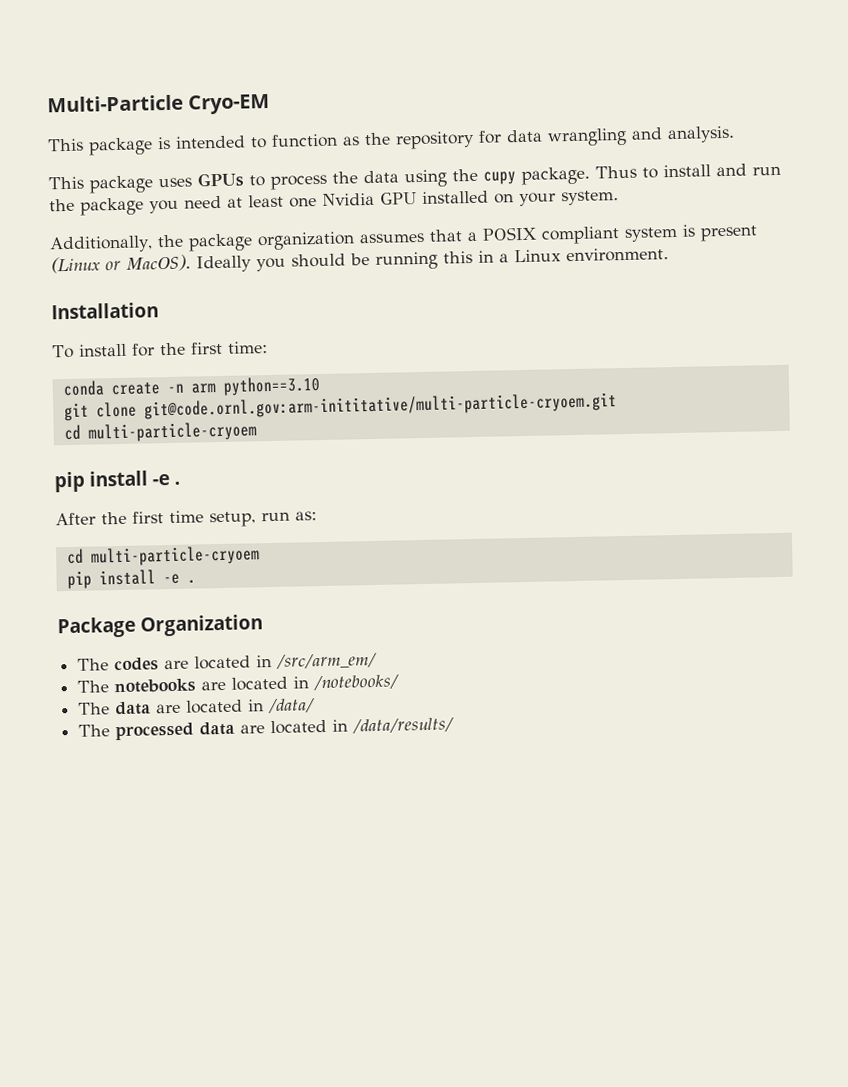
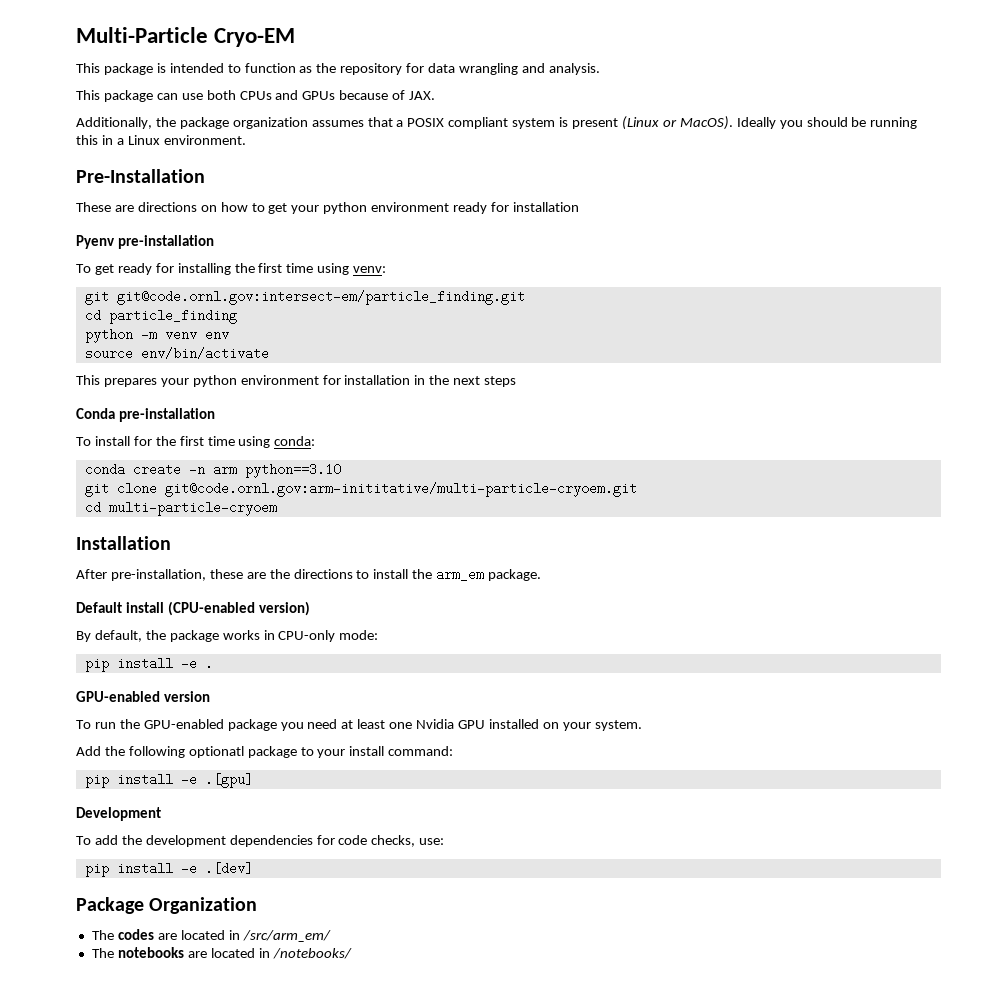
- This package uses GPUs to process the data using the cupy package. Thus to install and run the package you need at least one Nvidia GPU installed on your system.
+ This package can use both CPUs and GPUs because of JAX.
- Installation
+ Pre-Installation
+ These are directions on how to get your python environment ready for installation
+ Pyenv pre-installation
+ To get ready for installing the first time using venv:
+ git git@code.ornl.gov:intersect-em/particle_finding.git
+ cd particle_finding
+ python -m venv env
+ source env/bin/activate
+ This prepares your python environment for installation in the next steps
+ Conda pre-installation
- To install for the first time:
+ To install for the first time using conda:
  git clone git@code.ornl.gov:arm-inititative/multi-particle-cryoem.git
  cd multi-particle-cryoem
+ Installation
+ After pre-installation, these are the directions to install the arm_em package.
+ Default install (CPU-enabled version)
+ By default, the package works in CPU-only mode:
  pip install -e .
- After the first time setup, run as:
- cd multi-particle-cryoem
- pip install -e .
+ GPU-enabled version
+ To run the GPU-enabled package you need at least one Nvidia GPU installed on your system.
+ Add the following optionatl package to your install command:
+ pip install -e .[gpu]
+ Development
+ To add the development dependencies for code checks, use:
+ pip install -e .[dev]
- The data are located in /data/
- The processed data are located in /data/results/

